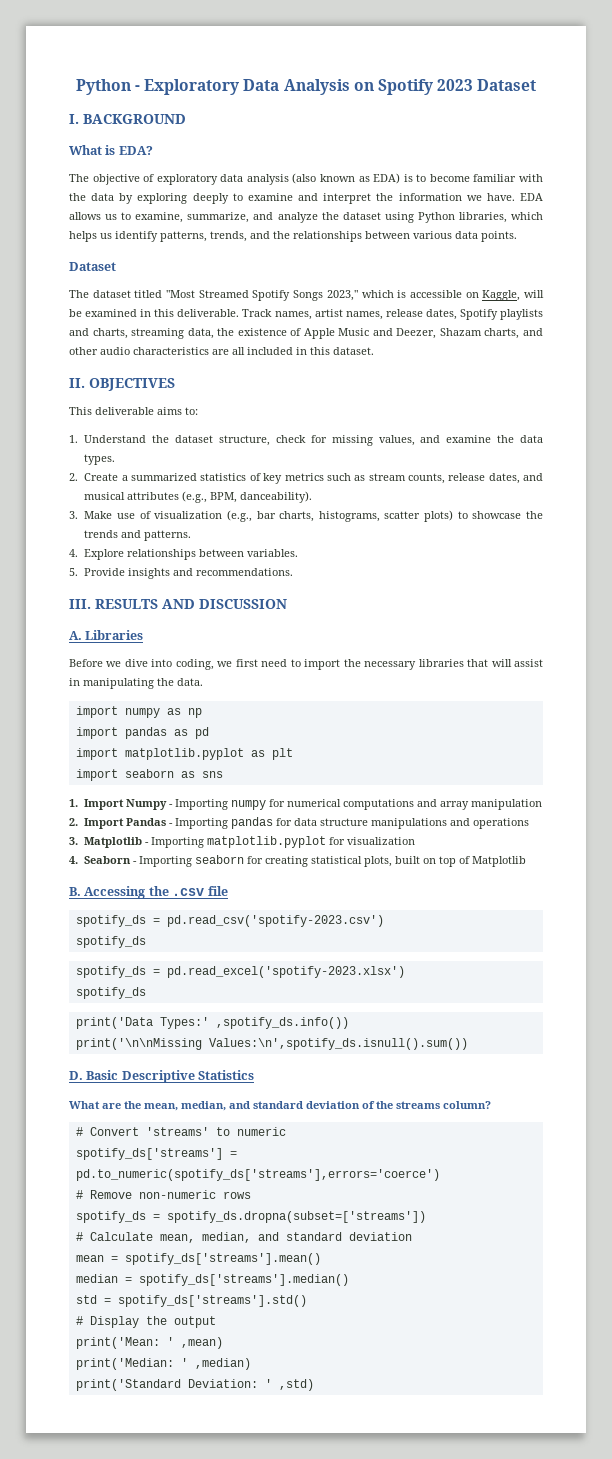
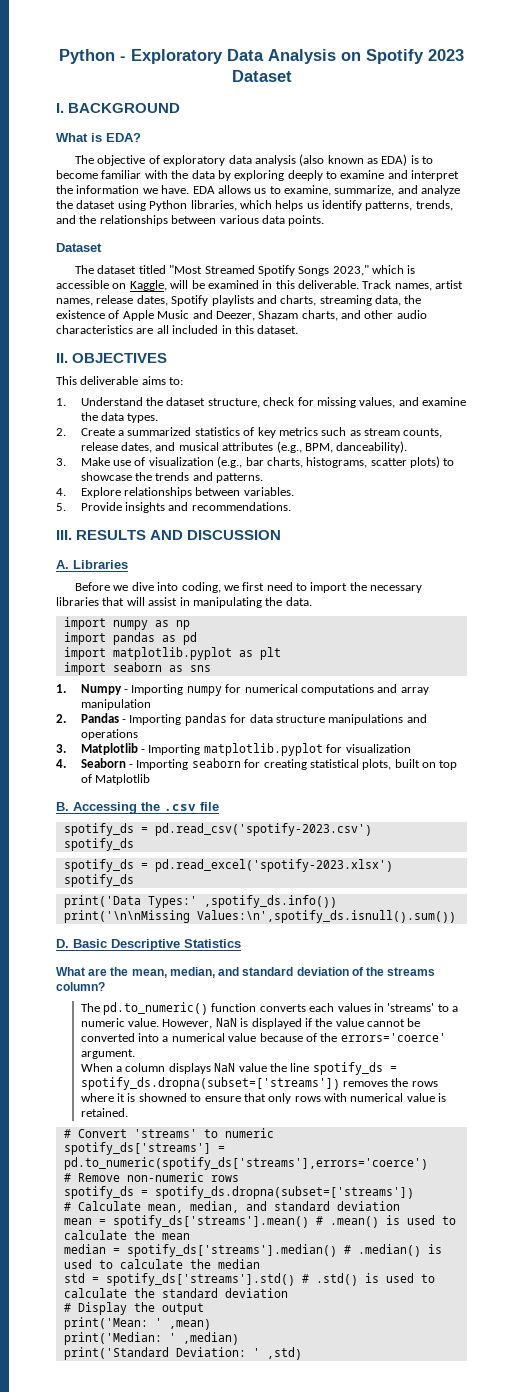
- 1. Import Numpy - Importing numpy for numerical computations and array manipulation
+ 1. Numpy - Importing numpy for numerical computations and array manipulation
- 2. Import Pandas - Importing pandas for data structure manipulations and operations
+ 2. Pandas - Importing pandas for data structure manipulations and operations
+ The pd.to_numeric() function converts each values in 'streams' to a numeric value. However, NaN is displayed if the value cannot be converted into a numerical value because of the errors='coerce' argument.
+ When a column displays NaN value the line spotify_ds = spotify_ds.dropna(subset=['streams']) removes the rows where it is showned to ensure that only rows with numerical value is retained.
- mean = spotify_ds['streams'].mean()
- median = spotify_ds['streams'].median()
- std = spotify_ds['streams'].std()
+ mean = spotify_ds['streams'].mean() # .mean() is used to calculate the mean
+ median = spotify_ds['streams'].median() # .median() is used to calculate the median
+ std = spotify_ds['streams'].std() # .std() is used to calculate the standard deviation

